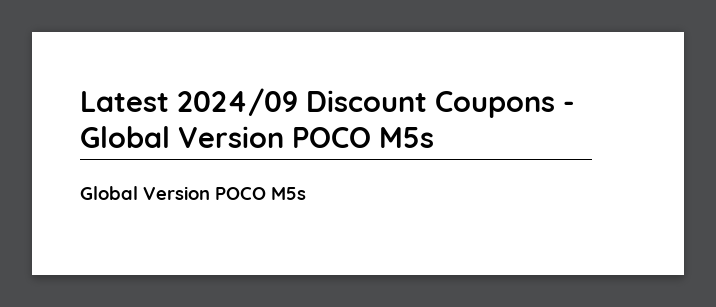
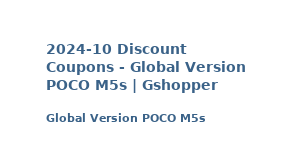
- Latest 2024/09 Discount Coupons - Global Version POCO M5s
+ 2024-10 Discount Coupons - Global Version POCO M5s | Gshopper

